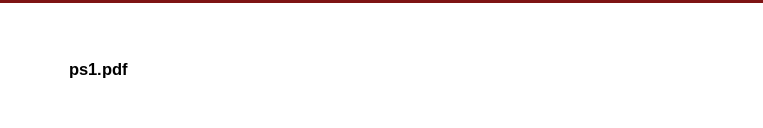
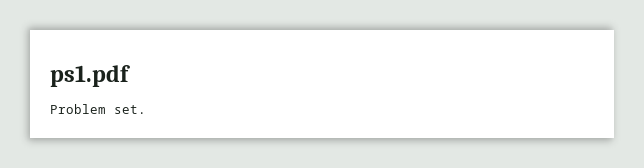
+ Problem set.

